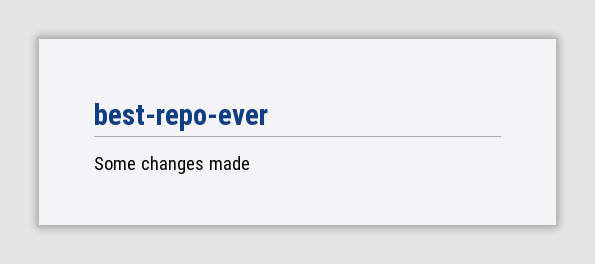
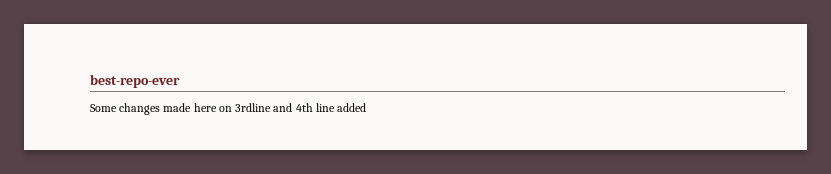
- Some changes made
+ Some changes made here on 3rdline and 4th line added

